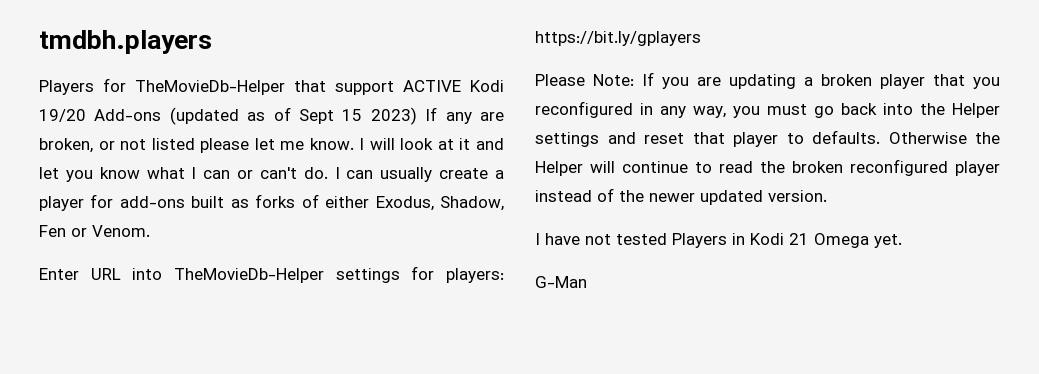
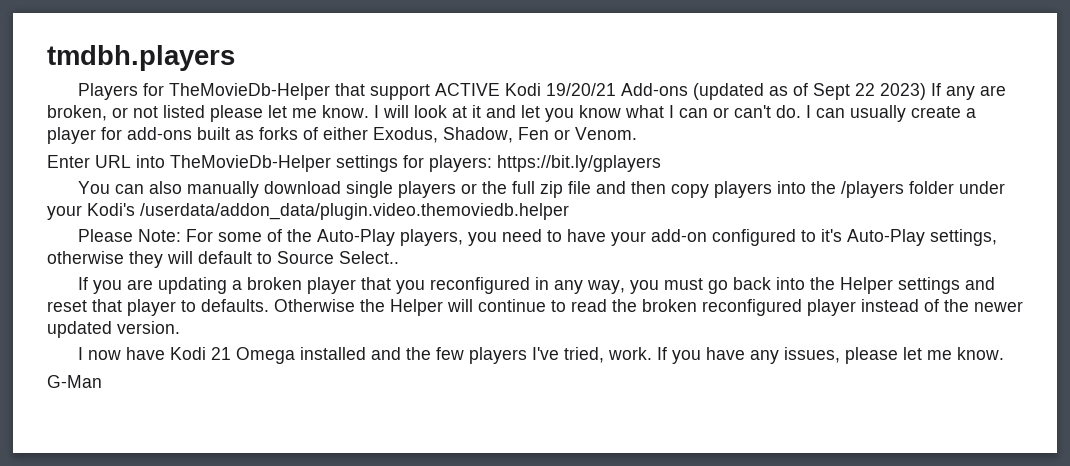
- Players for TheMovieDb-Helper that support ACTIVE Kodi 19/20 Add-ons (updated as of Sept 15 2023) If any are broken, or not listed please let me know.
+ Players for TheMovieDb-Helper that support ACTIVE Kodi 19/20/21 Add-ons (updated as of Sept 22 2023) If any are broken, or not listed please let me know.
- Please Note: If you are updating a broken player that you reconfigured in any way, you must go back into the Helper settings and reset that player to defaults.
+ You can also manually download single players or the full zip file and then copy players into the /players folder under your Kodi's /userdata/addon_data/plugin.video.themoviedb.helper
+ Please Note: For some of the Auto-Play players, you need to have your add-on configured to it's Auto-Play settings, otherwise they will default to Source Select..
+ If you are updating a broken player that you reconfigured in any way, you must go back into the Helper settings and reset that player to defaults.
- I have not tested Players in Kodi 21 Omega yet.
+ I now have Kodi 21 Omega installed and the few players I've tried, work. If you have any issues, please let me know.

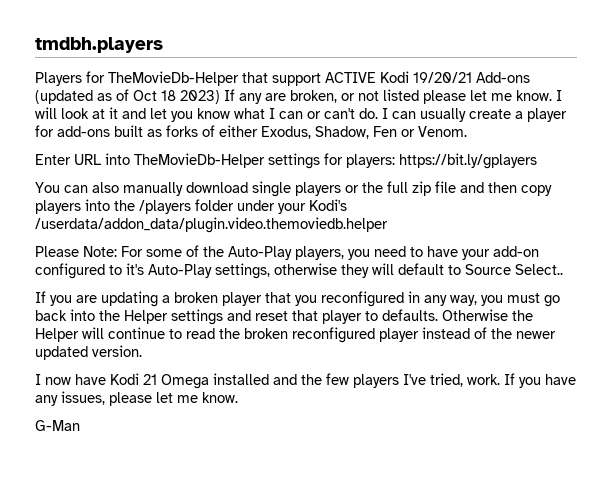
- Players for TheMovieDb-Helper that support ACTIVE Kodi 19/20/21 Add-ons (updated as of Sept 22 2023) If any are broken, or not listed please let me know.
+ Players for TheMovieDb-Helper that support ACTIVE Kodi 19/20/21 Add-ons (updated as of Oct 18 2023) If any are broken, or not listed please let me know.

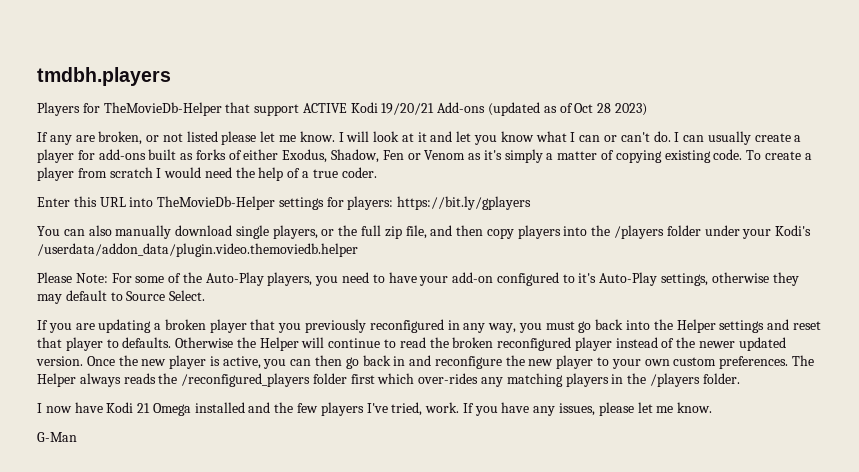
- Players for TheMovieDb-Helper that support ACTIVE Kodi 19/20/21 Add-ons (updated as of Oct 18 2023) If any are broken, or not listed please let me know.
+ Players for TheMovieDb-Helper that support ACTIVE Kodi 19/20/21 Add-ons (updated as of Oct 28 2023)
+ If any are broken, or not listed please let me know.
- I can usually create a player for add-ons built as forks of either Exodus, Shadow, Fen or Venom.
+ I can usually create a player for add-ons built as forks of either Exodus, Shadow, Fen or Venom as it's simply a matter of copying existing code. To create a player from scratch I would need the help of a true coder.
- Enter URL into TheMovieDb-Helper settings for players: https://bit.ly/gplayers
+ Enter this URL into TheMovieDb-Helper settings for players: https://bit.ly/gplayers
- You can also manually download single players or the full zip file and then copy players into the /players folder under your Kodi's /userdata/addon_data/plugin.video.themoviedb.helper
+ You can also manually download single players, or the full zip file, and then copy players into the /players folder under your Kodi's /userdata/addon_data/plugin.video.themoviedb.helper
- Please Note: For some of the Auto-Play players, you need to have your add-on configured to it's Auto-Play settings, otherwise they will default to Source Select..
+ Please Note: For some of the Auto-Play players, you need to have your add-on configured to it's Auto-Play settings, otherwise they may default to Source Select.
- If you are updating a broken player that you reconfigured in any way, you must go back into the Helper settings and reset that player to defaults.
+ If you are updating a broken player that you previously reconfigured in any way, you must go back into the Helper settings and reset that player to defaults.
+ Once the new player is active, you can then go back in and reconfigure the new player to your own custom preferences. The Helper always reads the /reconfigured_players folder first which over-rides any matching players in the /players folder.

